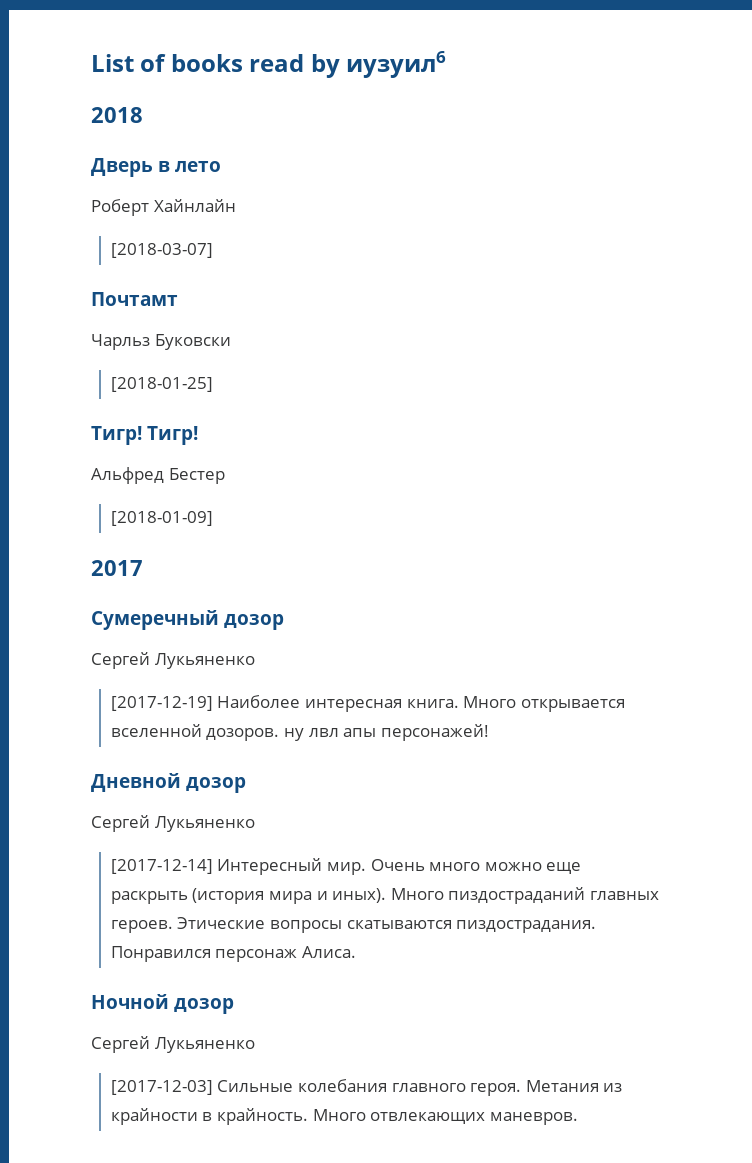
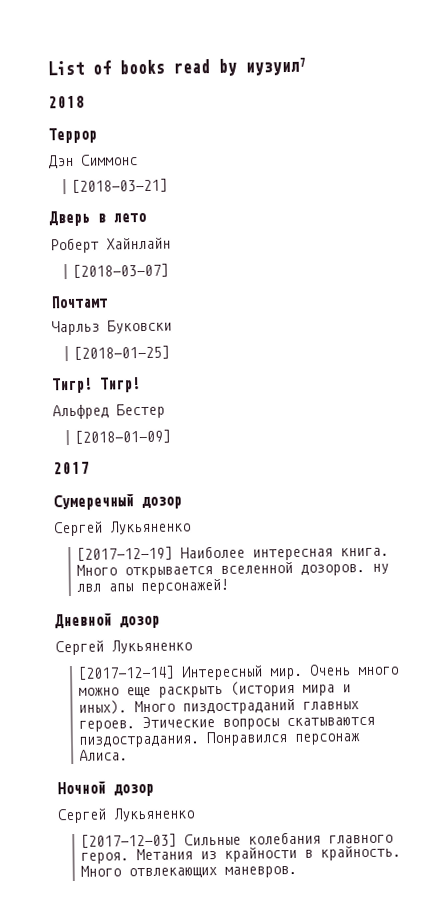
- List of books read by иузуил6
+ List of books read by иузуил7
+ Террор
+ Дэн Симмонс
+ [2018-03-21]

